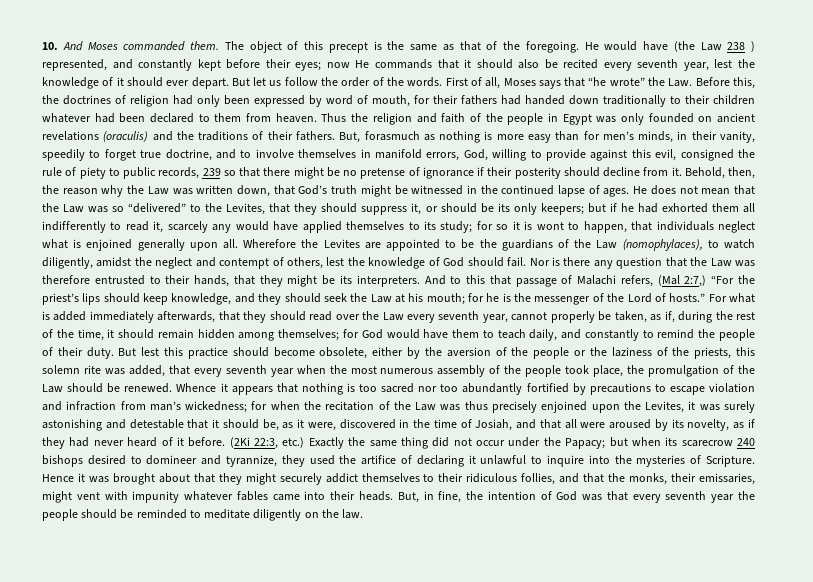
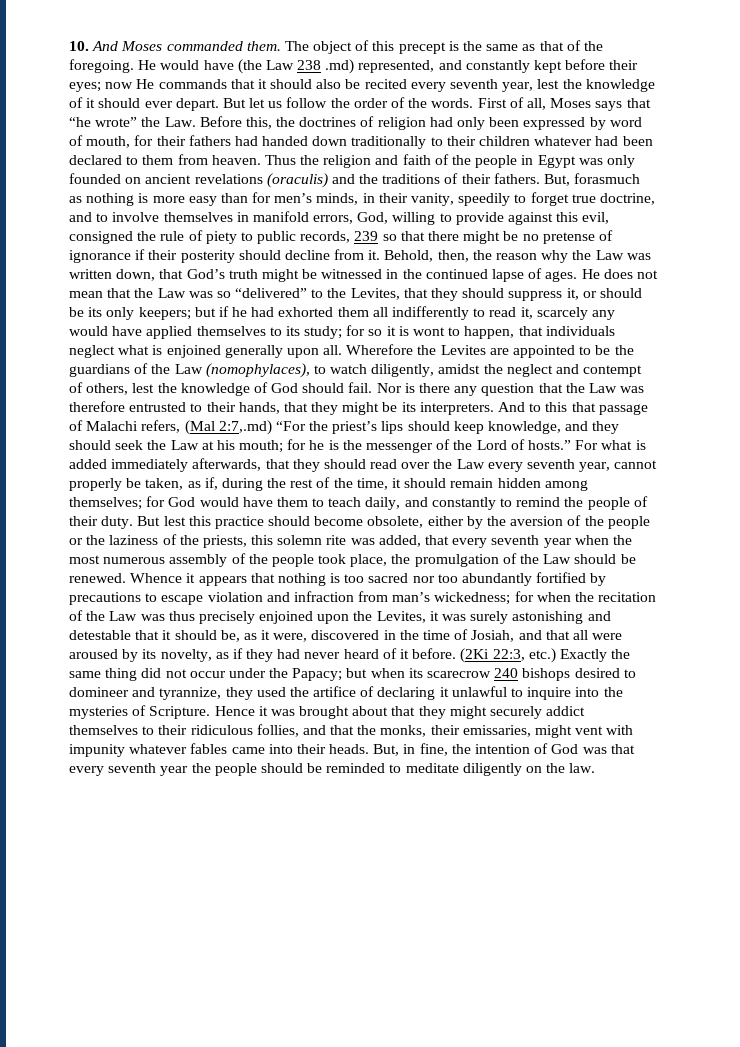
- He would have (the Law 238 ) represented, and constantly kept before their eyes; now He commands that it should also be recited every seventh year, lest the knowledge of it should ever depart.
+ He would have (the Law 238 .md) represented, and constantly kept before their eyes; now He commands that it should also be recited every seventh year, lest the knowledge of it should ever depart.
- And to this that passage of Malachi refers, (Mal 2:7,) “For the priest’s lips should keep knowledge, and they should seek the Law at his mouth; for he is the messenger of the Lord of hosts.”
+ And to this that passage of Malachi refers, (Mal 2:7,.md) “For the priest’s lips should keep knowledge, and they should seek the Law at his mouth; for he is the messenger of the Lord of hosts.”

